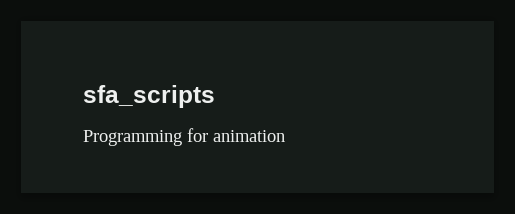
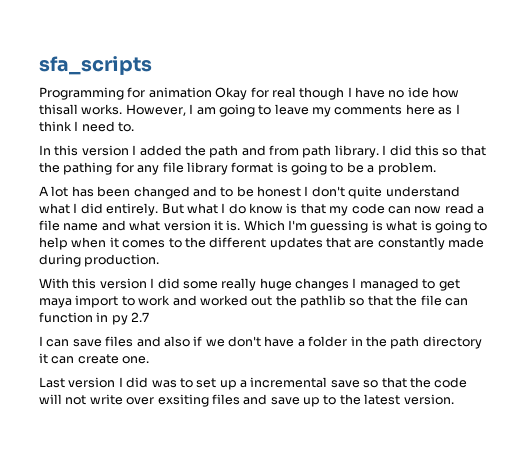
- Programming for animation
+ Programming for animation Okay for real though I have no ide how thisall works. However, I am going to leave my comments here as I think I need to.
+ In this version I added the path and from path library. I did this so that the pathing for any file library format is going to be a problem.
+ A lot has been changed and to be honest I don't quite understand what I did entirely. But what I do know is that my code can now read a file name and what version it is. Which I'm guessing is what is going to help when it comes to the different updates that are constantly made during production.
+ With this version I did some really huge changes I managed to get maya import to work and worked out the pathlib so that the file can function in py 2.7
+ I can save files and also if we don't have a folder in the path directory it can create one.
+ Last version I did was to set up a incremental save so that the code will not write over exsiting files and save up to the latest version.

